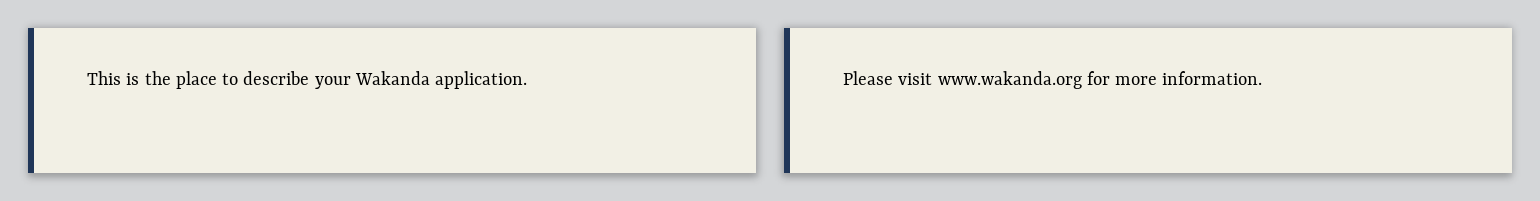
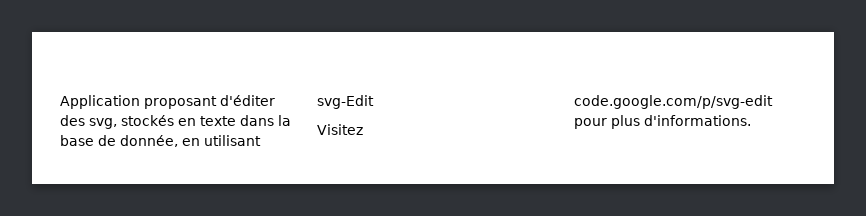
- This is the place to describe your Wakanda application.
- Please visit www.wakanda.org for more information.
+ Application proposant d'éditer des svg, stockés en texte dans la base de donnée, en utilisant svg-Edit
+ Visitez code.google.com/p/svg-edit pour plus d'informations.

